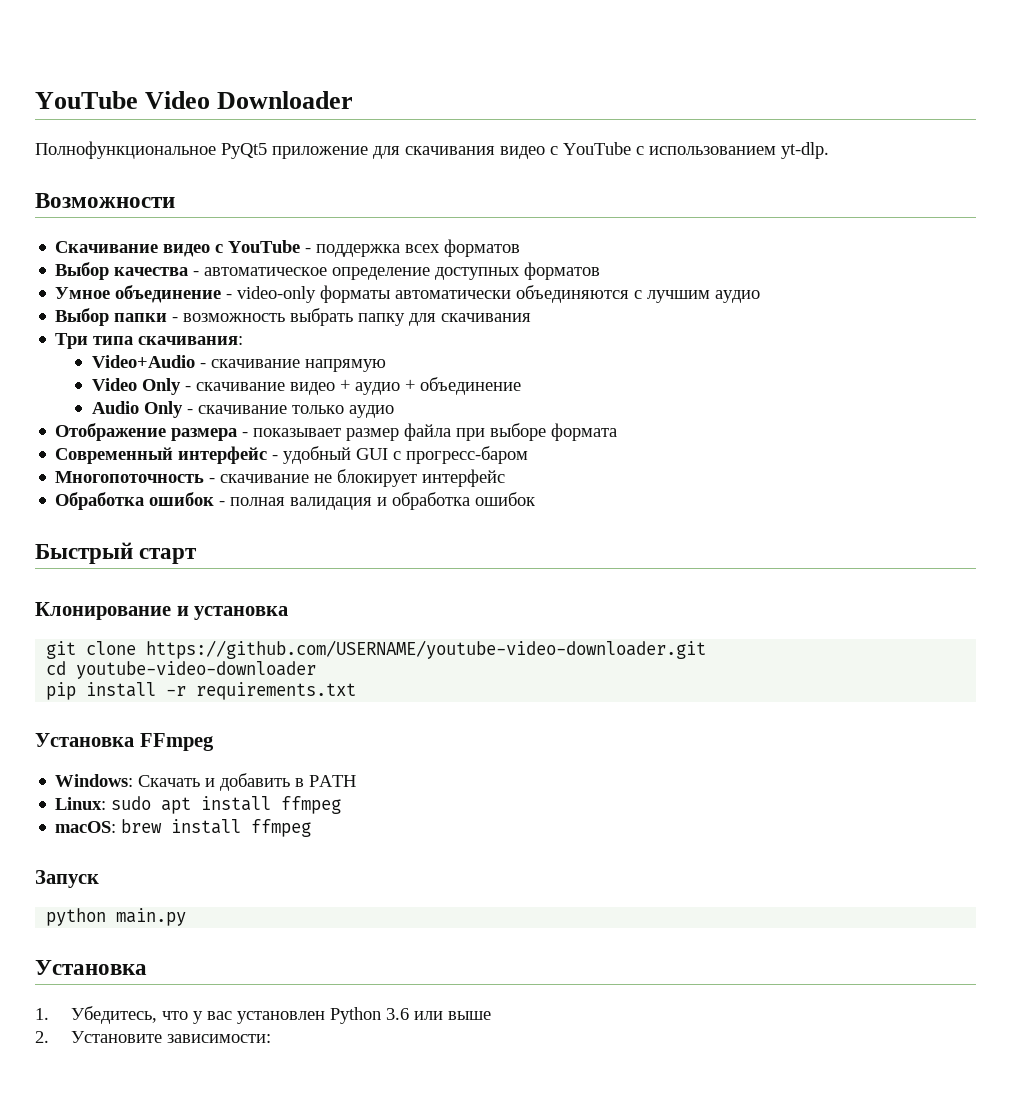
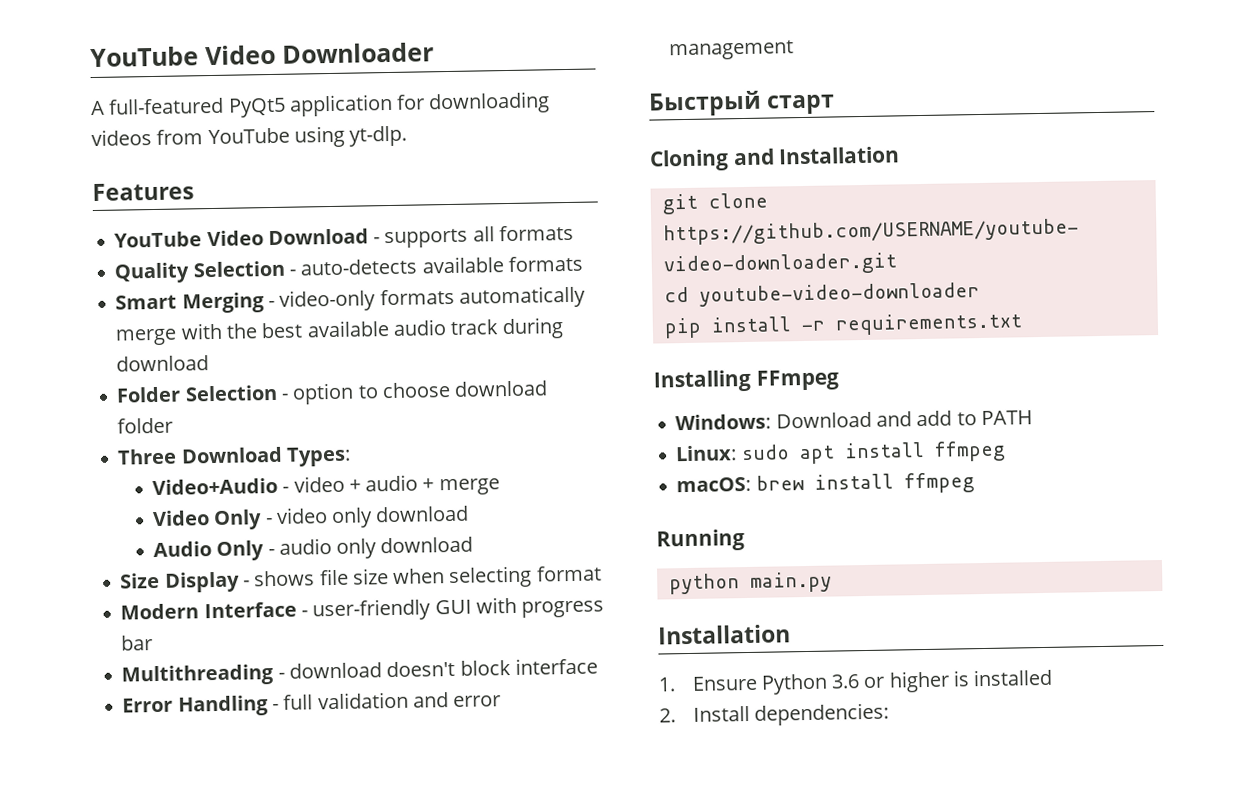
- Полнофункциональное PyQt5 приложение для скачивания видео с YouTube с использованием yt-dlp.
- Возможности
- Скачивание видео с YouTube - поддержка всех форматов
- Выбор качества - автоматическое определение доступных форматов
- Умное объединение - video-only форматы автоматически объединяются с лучшим аудио
- Выбор папки - возможность выбрать папку для скачивания
- Три типа скачивания:
- Video+Audio - скачивание напрямую
- Video Only - скачивание видео + аудио + объединение
- Audio Only - скачивание только аудио
- Отображение размера - показывает размер файла при выборе формата
- Современный интерфейс - удобный GUI с прогресс-баром
- Многопоточность - скачивание не блокирует интерфейс
- Обработка ошибок - полная валидация и обработка ошибок
+ A full-featured PyQt5 application for downloading videos from YouTube using yt-dlp.
+ Features
+ YouTube Video Download - supports all formats
+ Quality Selection - auto-detects available formats
+ Smart Merging - video-only formats automatically merge with the best available audio track during download
+ Folder Selection - option to choose download folder
+ Three Download Types:
+ Video+Audio - video + audio + merge
+ Video Only - video only download
+ Audio Only - audio only download
+ Size Display - shows file size when selecting format
+ Modern Interface - user-friendly GUI with progress bar
+ Multithreading - download doesn't block interface
+ Error Handling - full validation and error management
- Клонирование и установка
+ Cloning and Installation
- Установка FFmpeg
+ Installing FFmpeg
- Windows: Скачать и добавить в PATH
+ Windows: Download and add to PATH
- Запуск
+ Running
  python main.py
- Установка
+ Installation
- 1. Убедитесь, что у вас установлен Python 3.6 или выше
+ 1. Ensure Python 3.6 or higher is installed
- 2. Установите зависимости:
+ 2. Install dependencies:

